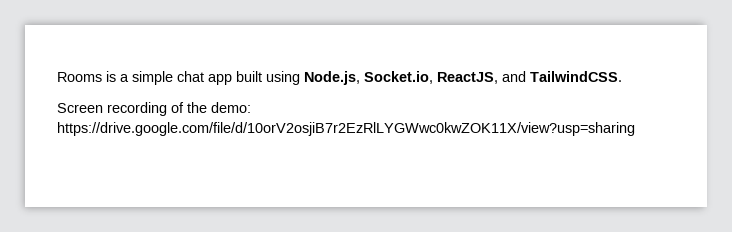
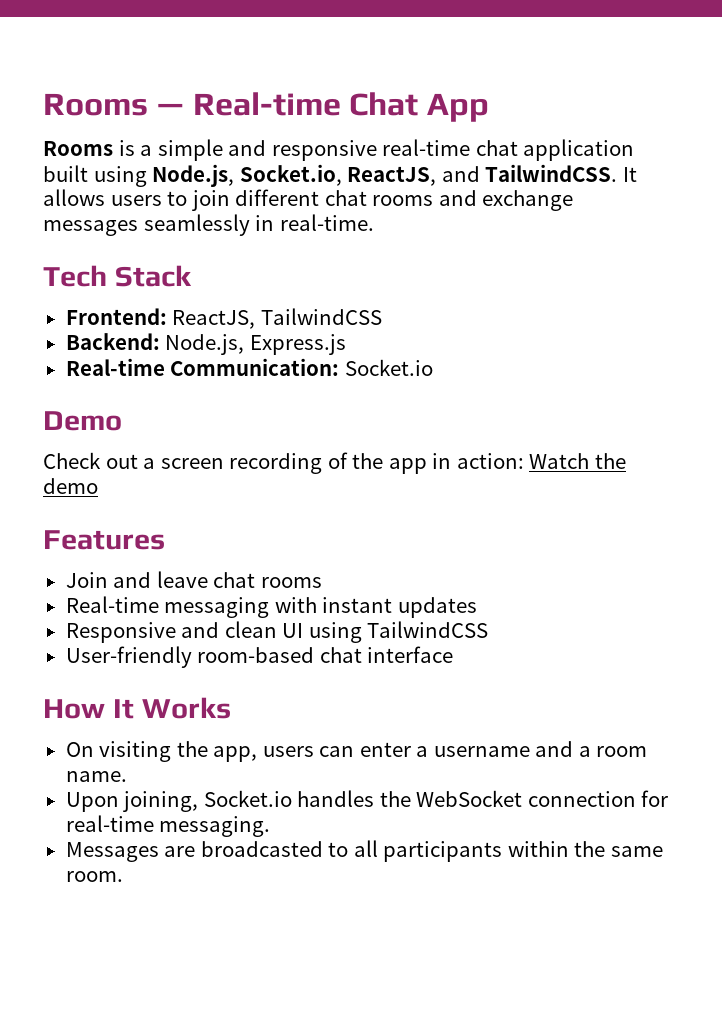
- Rooms is a simple chat app built using Node.js, Socket.io, ReactJS, and TailwindCSS.
- Screen recording of the demo: https://drive.google.com/file/d/10orV2osjiB7r2EzRlLYGWwc0kwZOK11X/view?usp=sharing
+ Rooms — Real-time Chat App
+ Rooms is a simple and responsive real-time chat application built using Node.js, Socket.io, ReactJS, and TailwindCSS. It allows users to join different chat rooms and exchange messages seamlessly in real-time.
+ Tech Stack
+ Frontend: ReactJS, TailwindCSS
+ Backend: Node.js, Express.js
+ Real-time Communication: Socket.io
+ Demo
+ Check out a screen recording of the app in action: Watch the demo
+ Features
+ Join and leave chat rooms
+ Real-time messaging with instant updates
+ Responsive and clean UI using TailwindCSS
+ User-friendly room-based chat interface
+ How It Works
+ On visiting the app, users can enter a username and a room name.
+ Upon joining, Socket.io handles the WebSocket connection for real-time messaging.
+ Messages are broadcasted to all participants within the same room.

